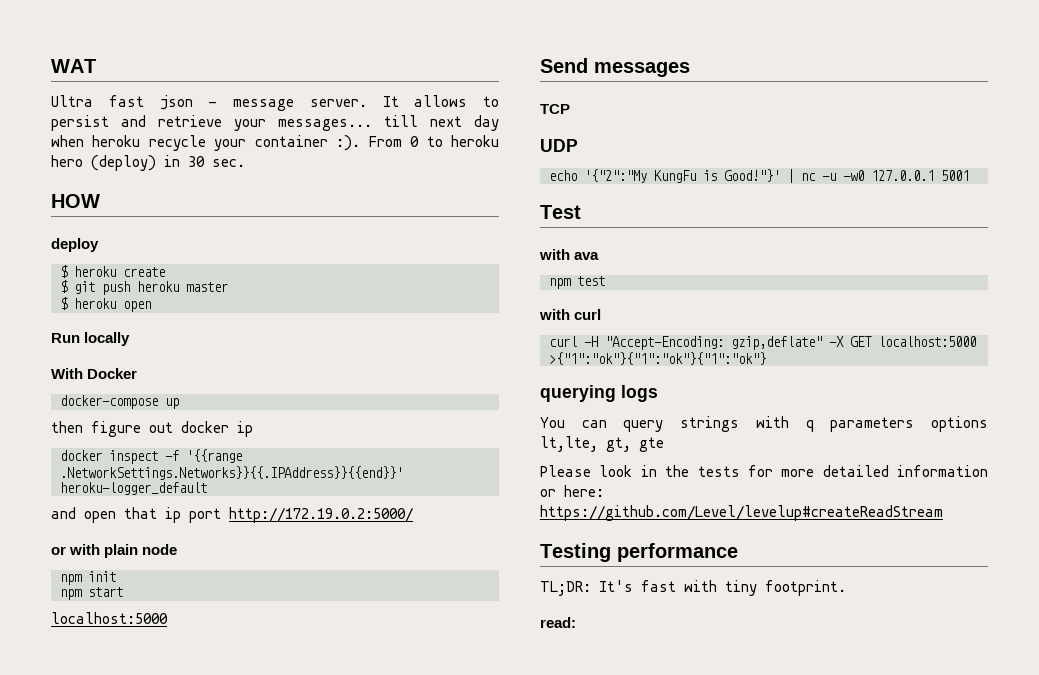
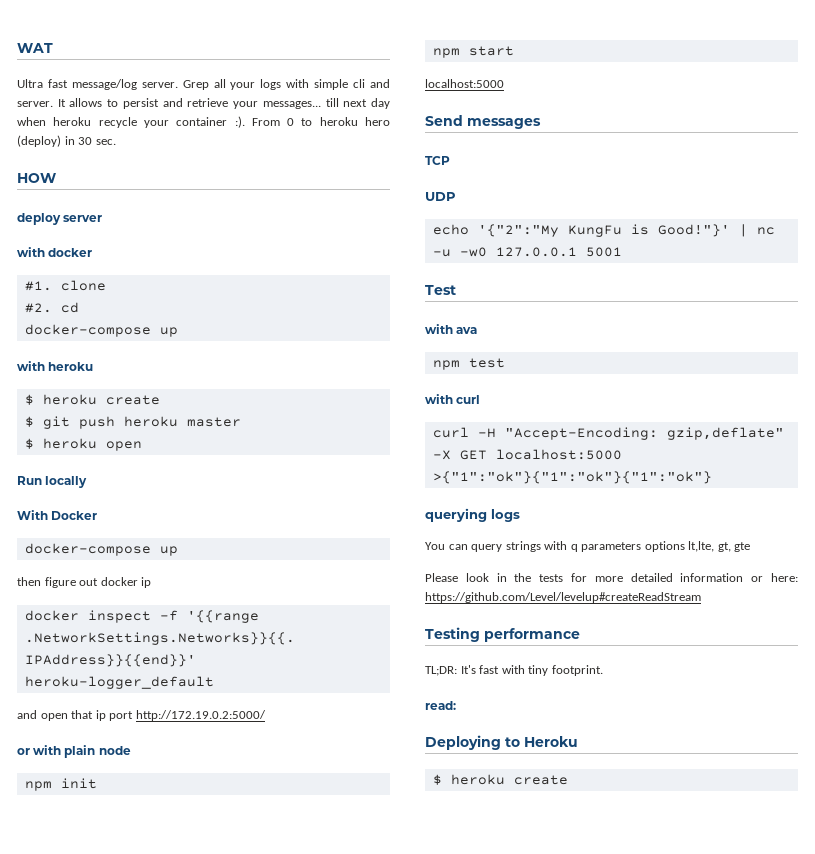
- Ultra fast json - message server.
+ Ultra fast message/log server. Grep all your logs with simple cli and server.
- deploy
+ deploy server
+ with docker
+ #1. clone
+ #2. cd
+ docker-compose up
+ with heroku
+ Deploying to Heroku
+ $ heroku create

